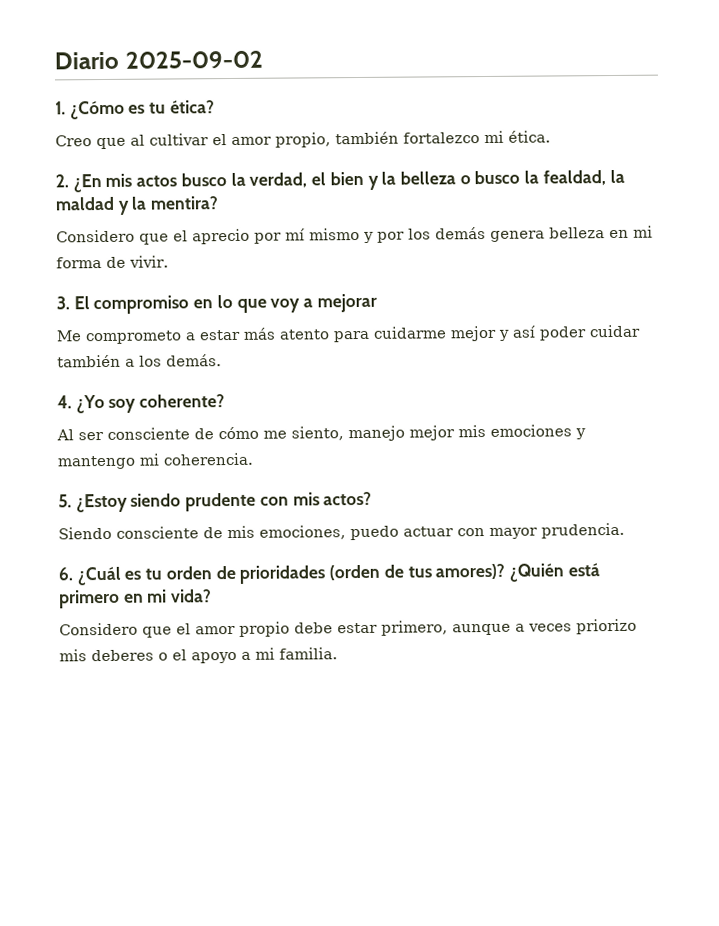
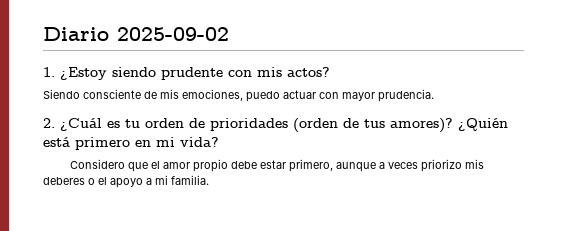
- 1. ¿Cómo es tu ética?
- Creo que al cultivar el amor propio, también fortalezco mi ética.
- 2. ¿En mis actos busco la verdad, el bien y la belleza o busco la fealdad, la maldad y la mentira?
- Considero que el aprecio por mí mismo y por los demás genera belleza en mi forma de vivir.
- 3. El compromiso en lo que voy a mejorar
- Me comprometo a estar más atento para cuidarme mejor y así poder cuidar también a los demás.
- 4. ¿Yo soy coherente?
- Al ser consciente de cómo me siento, manejo mejor mis emociones y mantengo mi coherencia.
- 5. ¿Estoy siendo prudente con mis actos?
+ 1. ¿Estoy siendo prudente con mis actos?
- 6. ¿Cuál es tu orden de prioridades (orden de tus amores)?
+ 2. ¿Cuál es tu orden de prioridades (orden de tus amores)?

